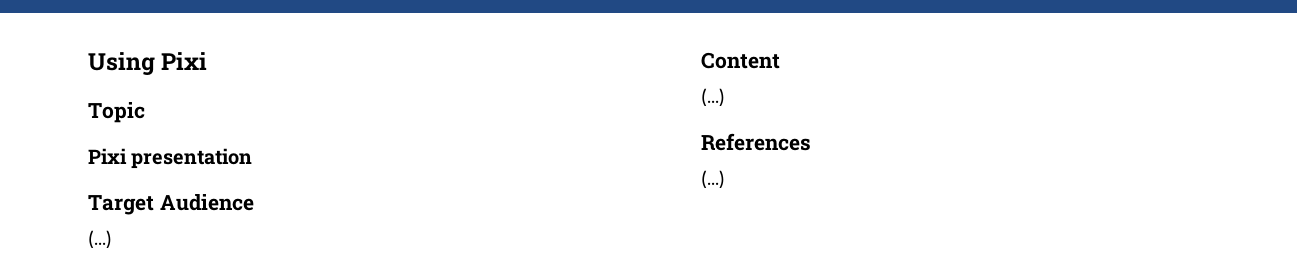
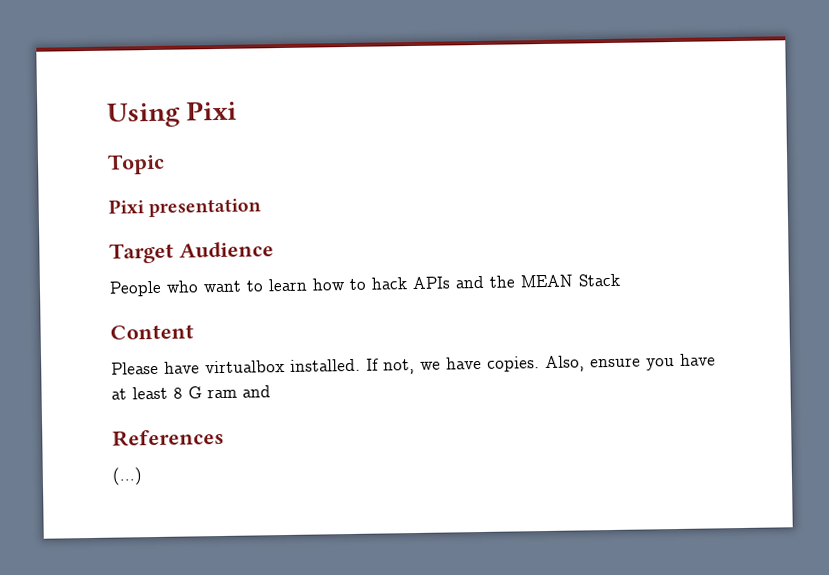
  Target Audience
- (...)
+ People who want to learn how to hack APIs and the MEAN Stack
  Content
- (...)
+ Please have virtualbox installed. If not, we have copies. Also, ensure you have at least 8 G ram and

